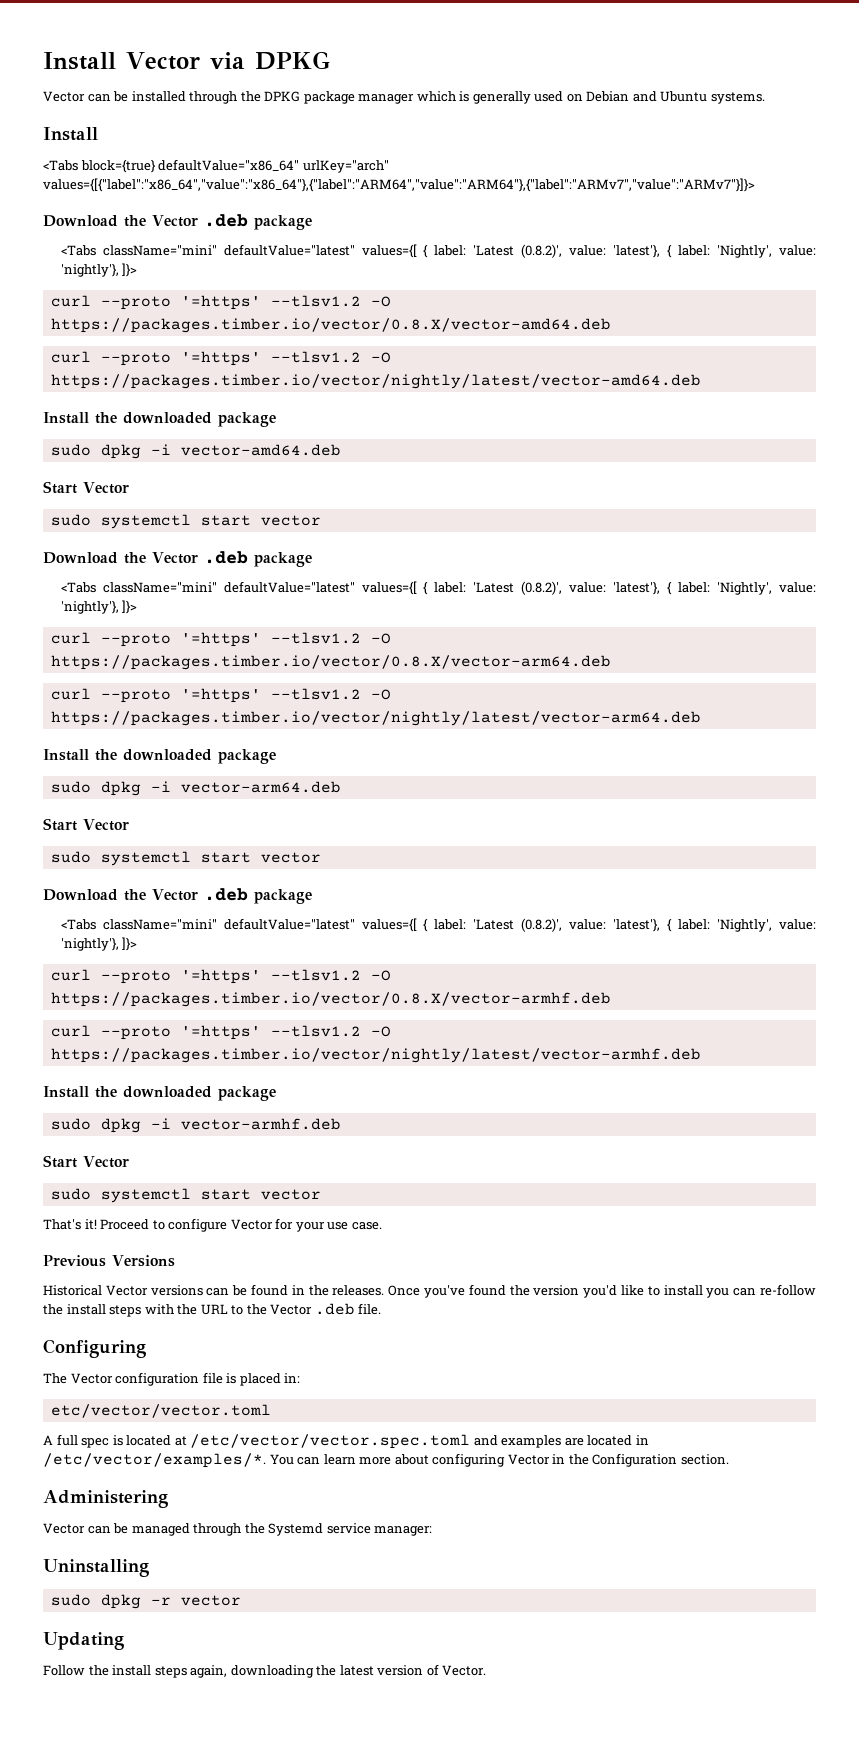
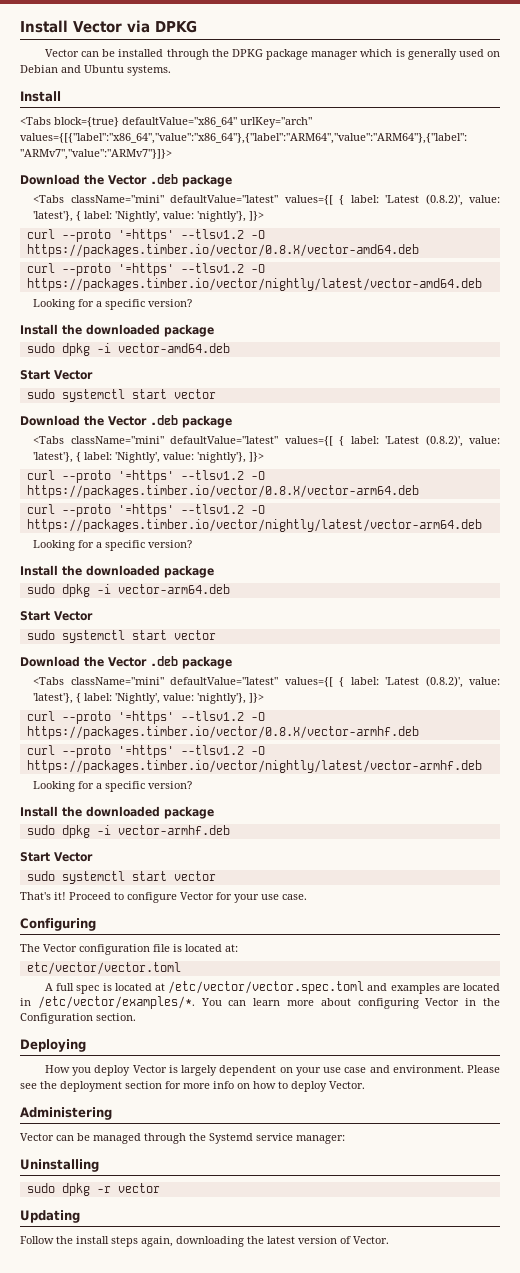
  curl --proto '=https' --tlsv1.2 -O https://packages.timber.io/vector/nightly/latest/vector-amd64.deb
+ Looking for a specific version?
  curl --proto '=https' --tlsv1.2 -O https://packages.timber.io/vector/nightly/latest/vector-arm64.deb
+ Looking for a specific version?
  curl --proto '=https' --tlsv1.2 -O https://packages.timber.io/vector/nightly/latest/vector-armhf.deb
+ Looking for a specific version?
- Previous Versions
- Historical Vector versions can be found in the releases. Once you've found the version you'd like to install you can re-follow the install steps with the URL to the Vector .deb file.
- The Vector configuration file is placed in:
+ The Vector configuration file is located at:
+ Deploying
+ How you deploy Vector is largely dependent on your use case and environment. Please see the deployment section for more info on how to deploy Vector.

